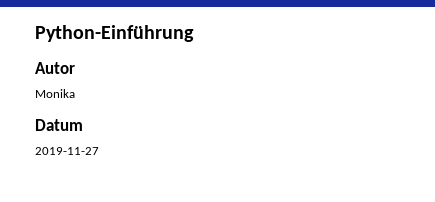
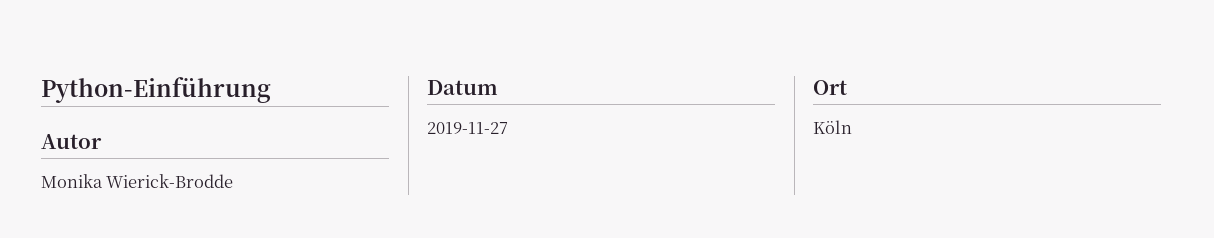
- Monika
+ Monika Wierick-Brodde
+ Ort
+ Köln

